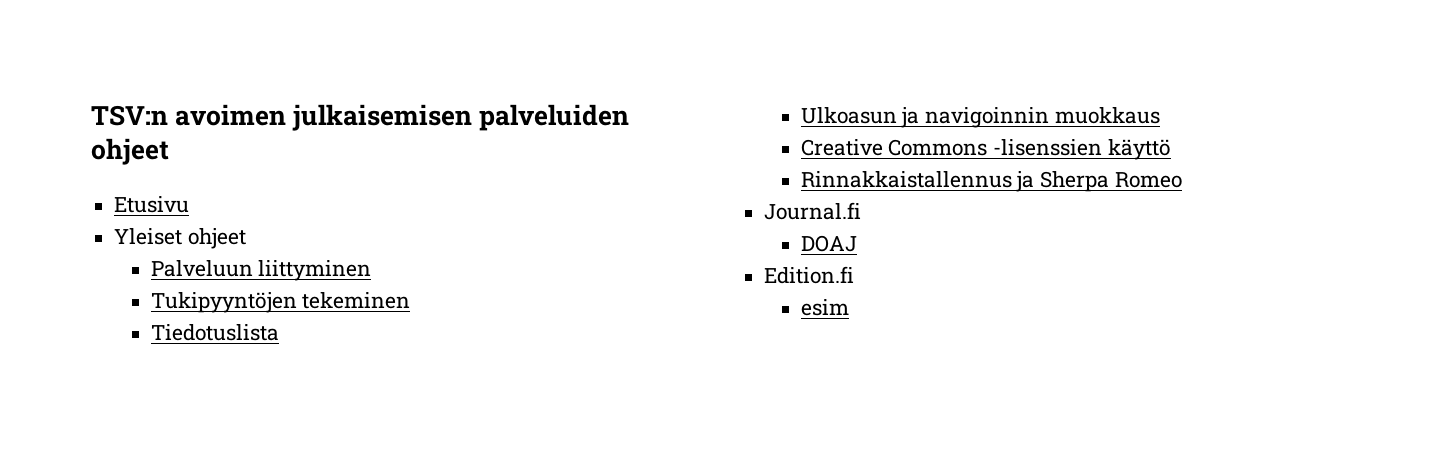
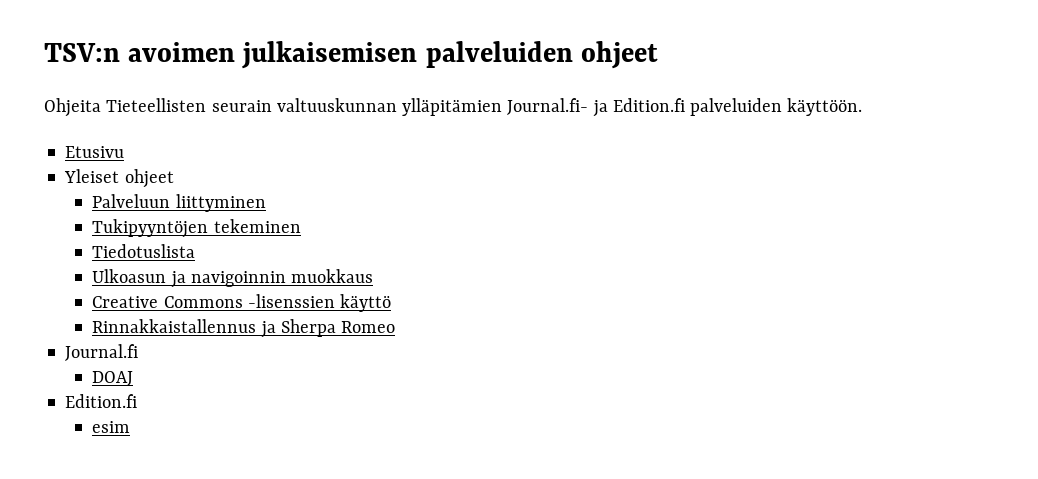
+ Ohjeita Tieteellisten seurain valtuuskunnan ylläpitämien Journal.fi- ja Edition.fi palveluiden käyttöön.

